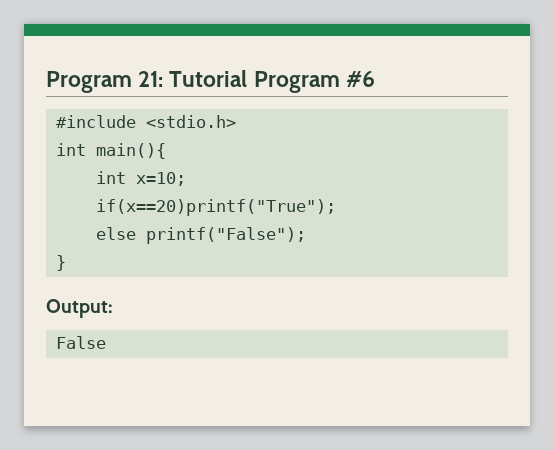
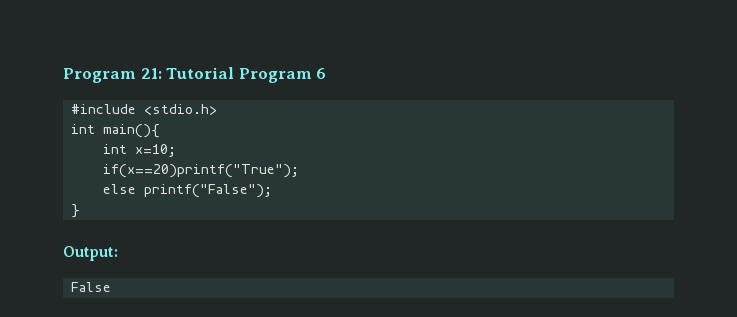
- Program 21: Tutorial Program #6
+ Program 21: Tutorial Program 6

